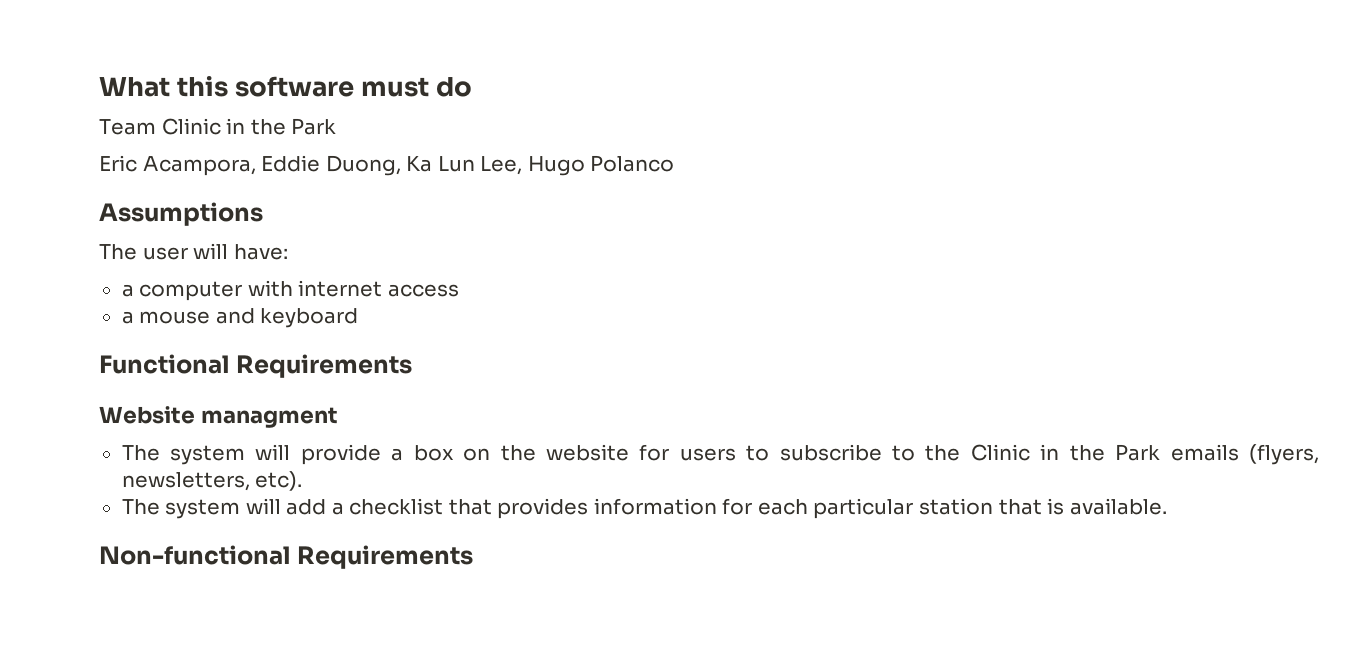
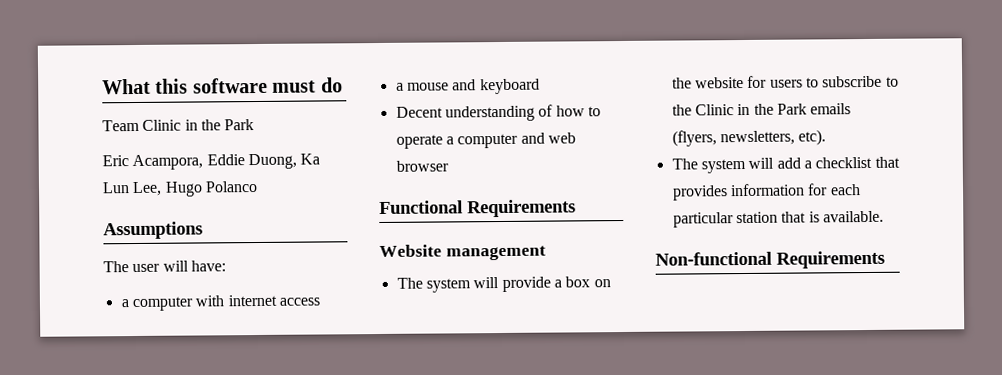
+ Decent understanding of how to operate a computer and web browser
- Website managment
+ Website management

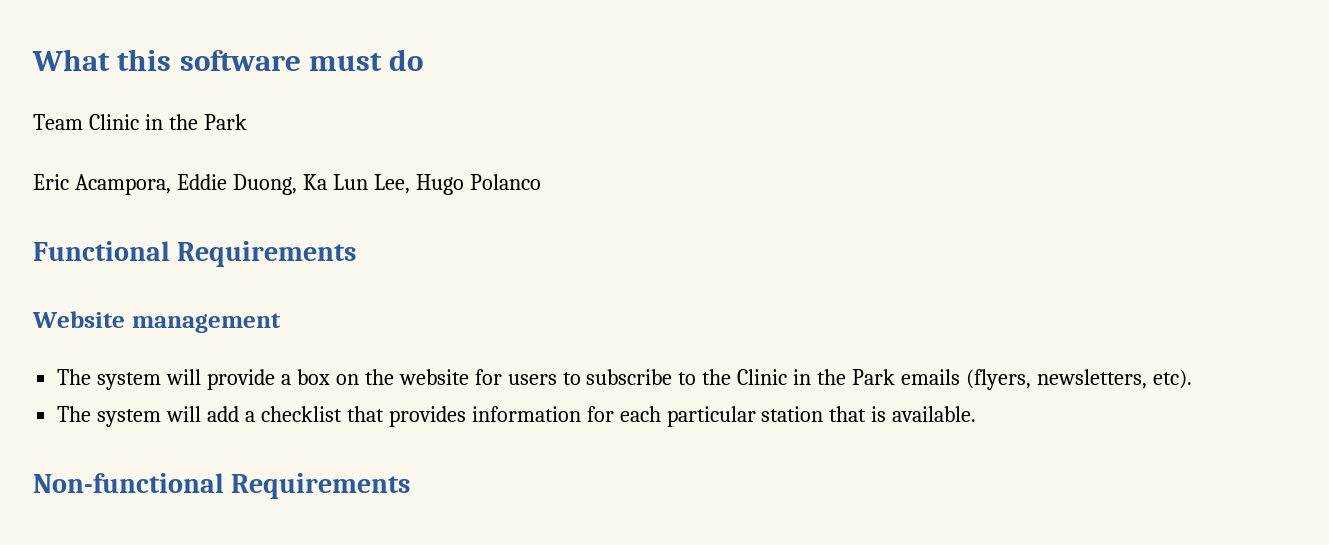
- Assumptions
- The user will have:
- a computer with internet access
- a mouse and keyboard
- Decent understanding of how to operate a computer and web browser

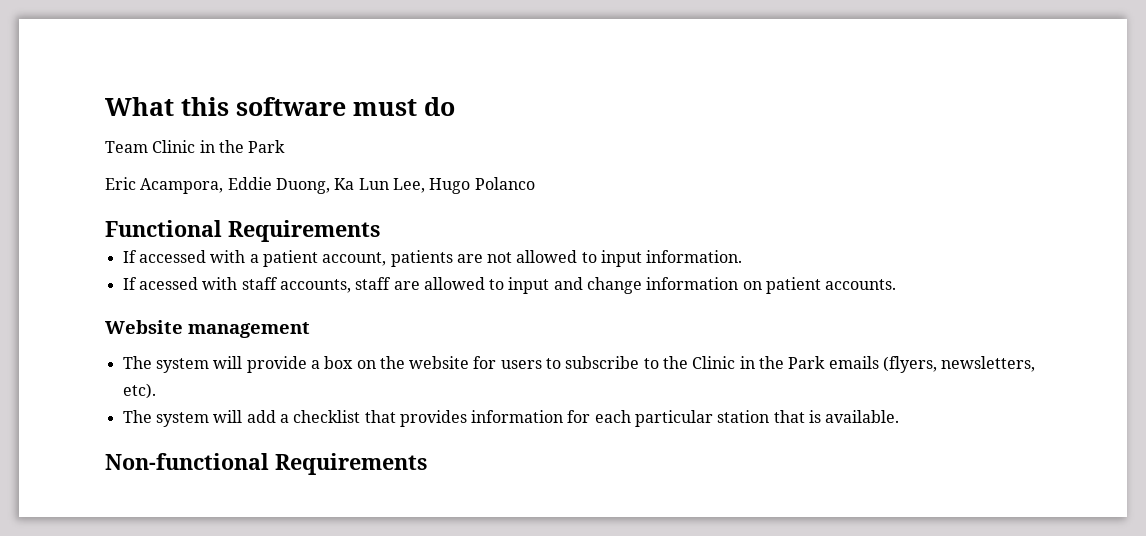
+ If accessed with a patient account, patients are not allowed to input information.
+ If acessed with staff accounts, staff are allowed to input and change information on patient accounts.

